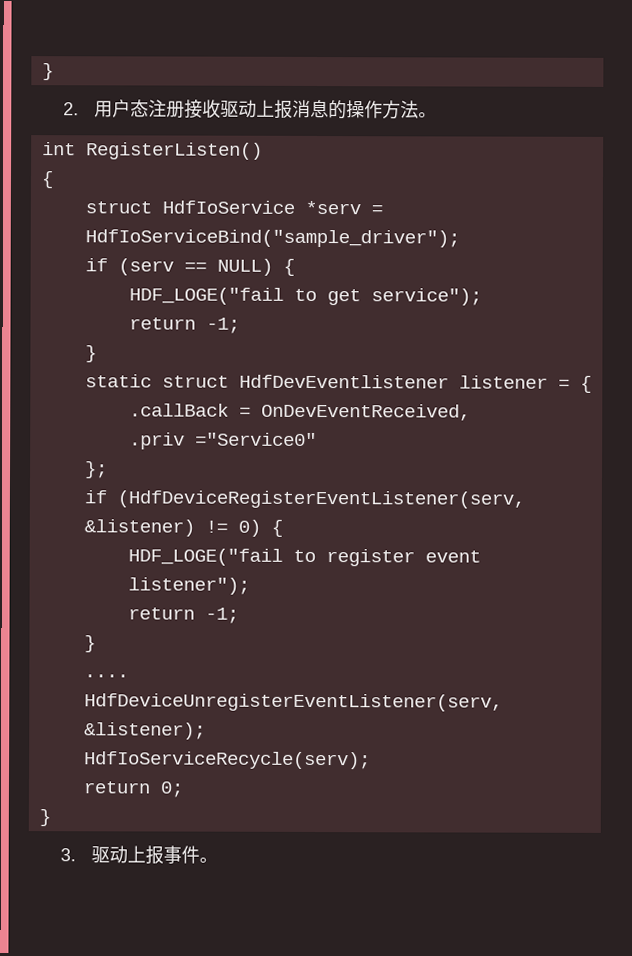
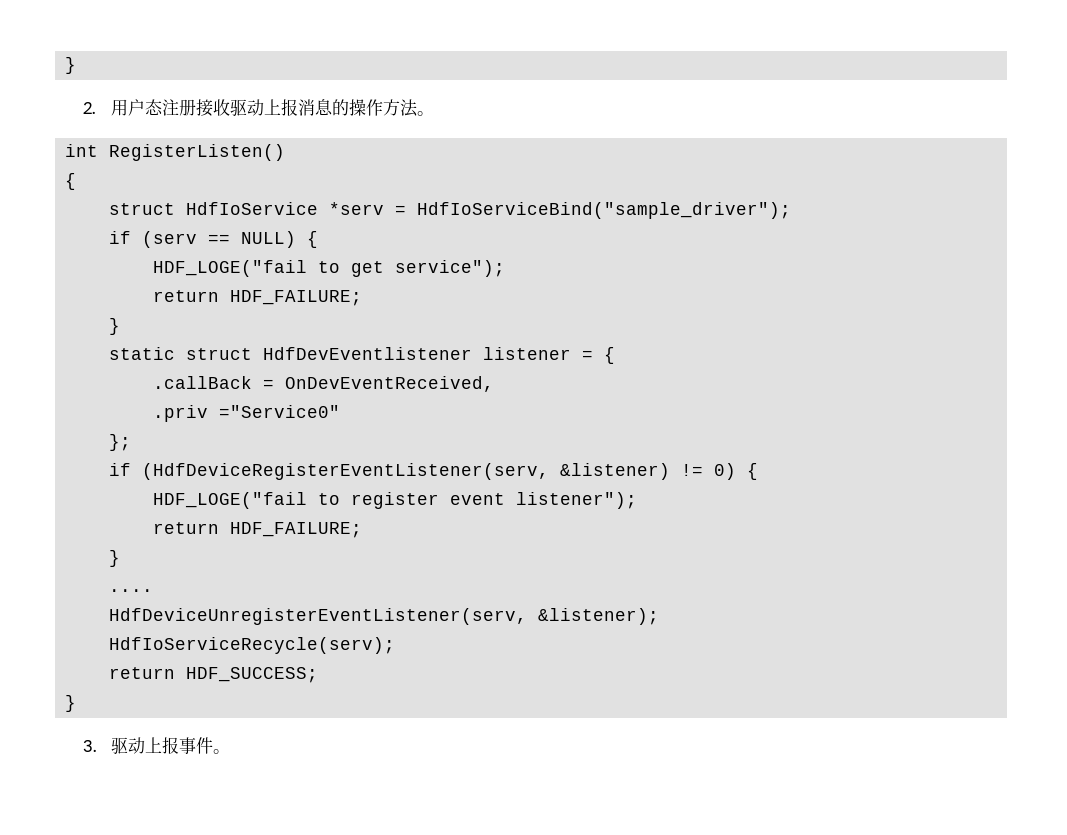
  HDF_LOGE("fail to get service");
- return -1;
+ return HDF_FAILURE;
  HDF_LOGE("fail to register event listener");
- return -1;
+ return HDF_FAILURE;
- return 0;
+ return HDF_SUCCESS;

